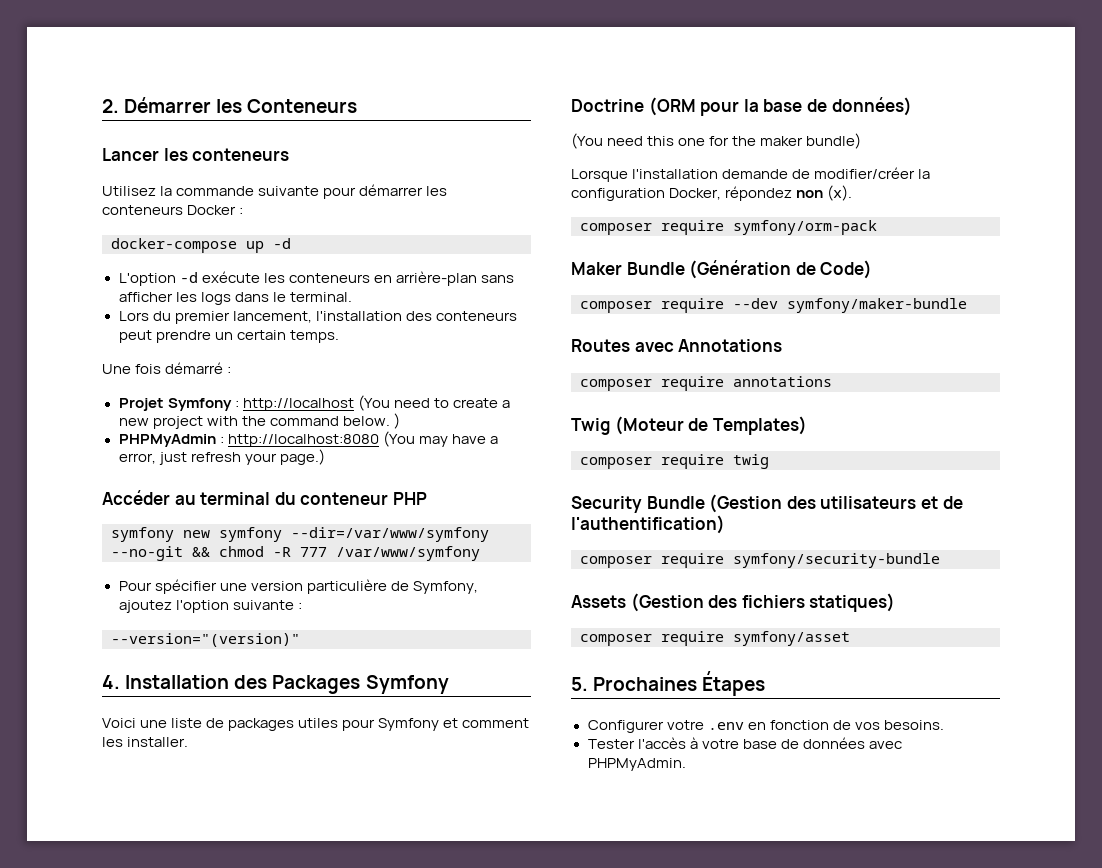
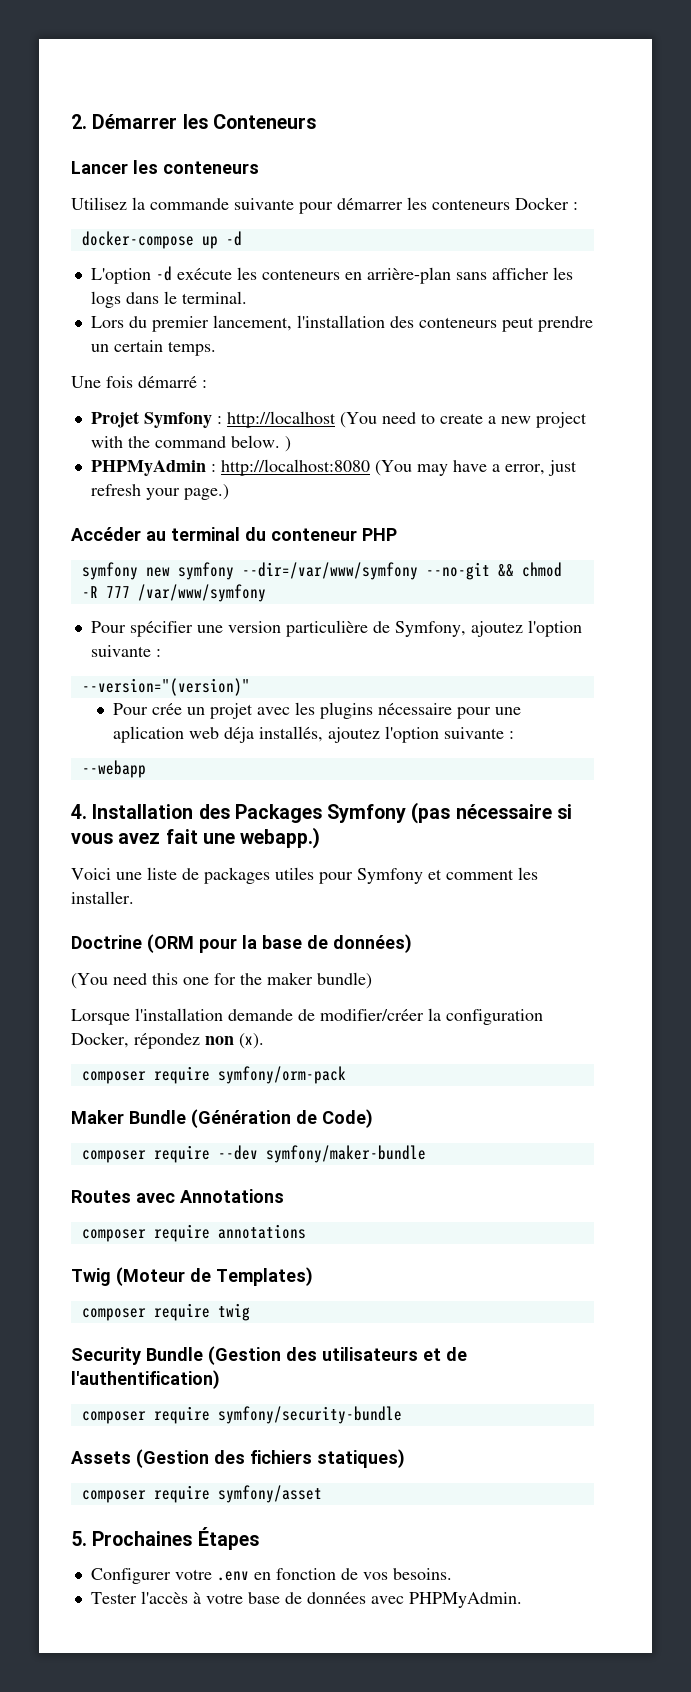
+ Pour crée un projet avec les plugins nécessaire pour une aplication web déja installés, ajoutez l'option suivante :
+ --webapp
- 4. Installation des Packages Symfony
+ 4. Installation des Packages Symfony (pas nécessaire si vous avez fait une webapp.)

